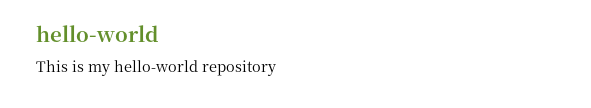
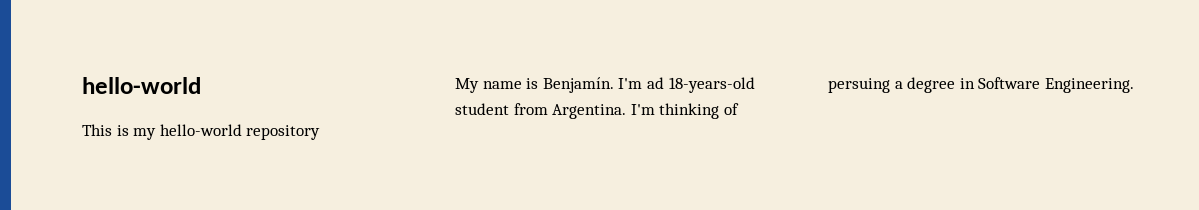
+ My name is Benjamín. I'm ad 18-years-old student from Argentina. I'm thinking of persuing a degree in Software Engineering.

